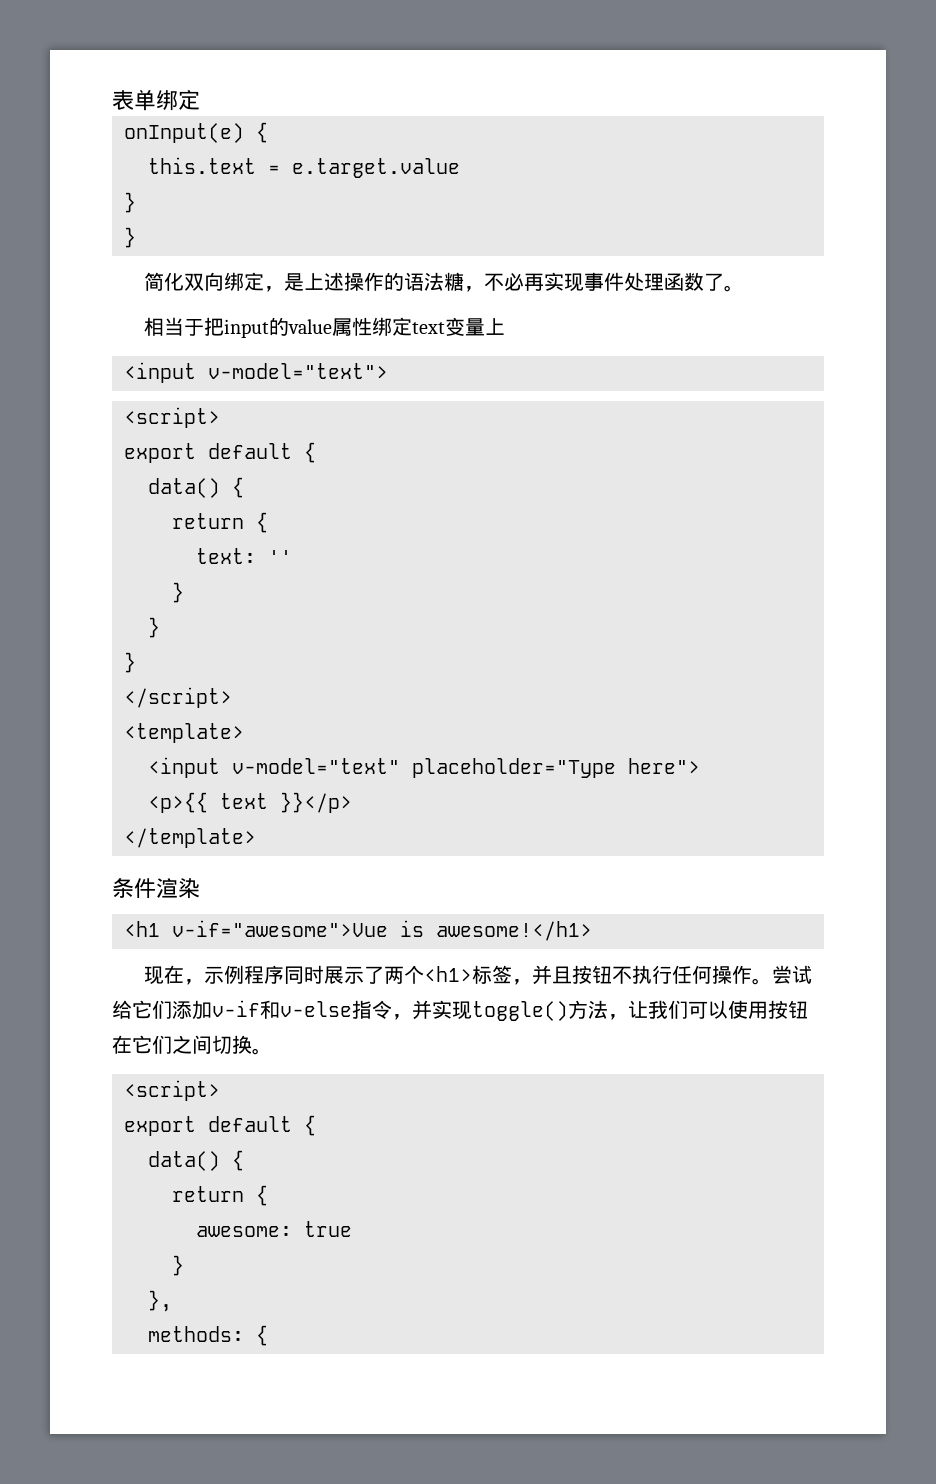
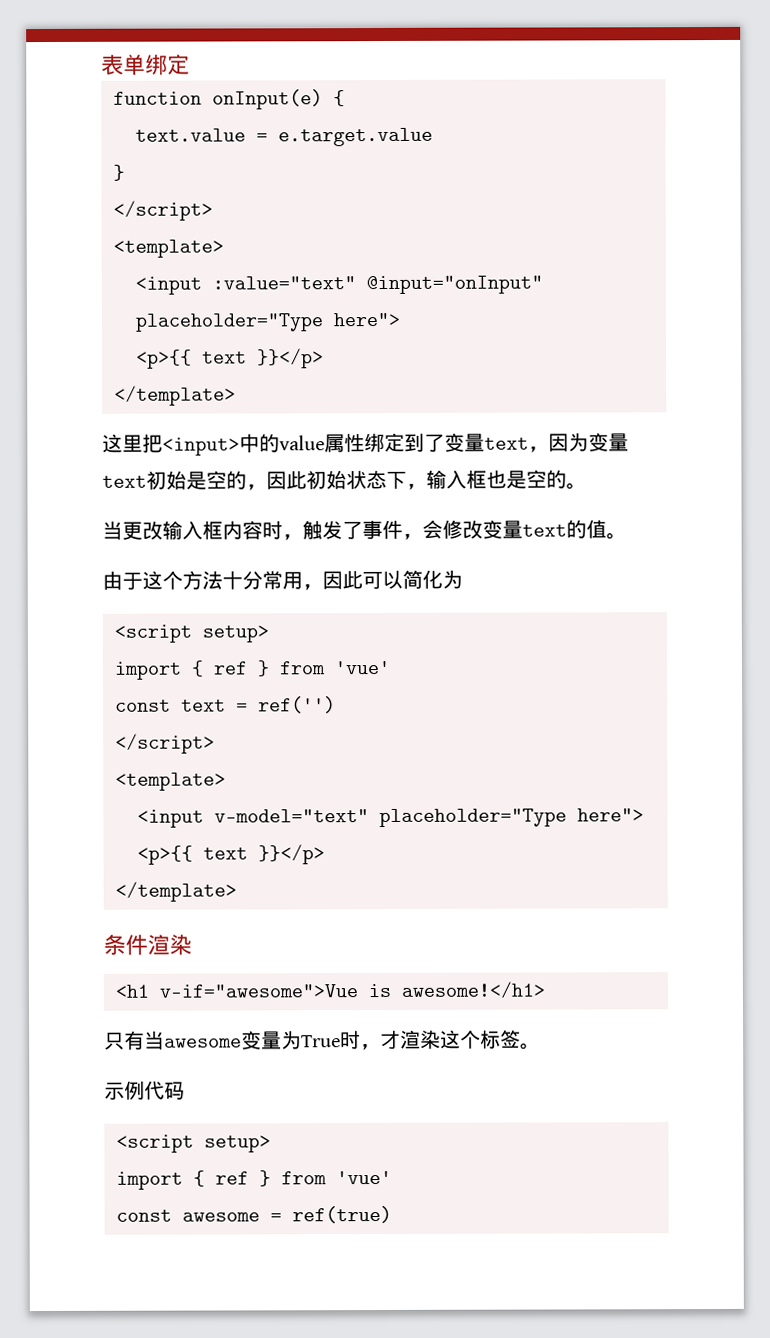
- onInput(e) {
+ function onInput(e) {
- this.text = e.target.value
+ text.value = e.target.value
  }
- }
- 简化双向绑定，是上述操作的语法糖，不必再实现事件处理函数了。
- 相当于把input的value属性绑定text变量上
- <input v-model="text">
- <script>
- export default {
- data() {
- return {
- text: ''
- }
- }
- }
+ </script>
+ <template>
+ <input :value="text" @input="onInput" placeholder="Type here">
+ <p>{{ text }}</p>
+ </template>
+ 这里把<input>中的value属性绑定到了变量text，因为变量text初始是空的，因此初始状态下，输入框也是空的。
+ 当更改输入框内容时，触发了事件，会修改变量text的值。
+ 由于这个方法十分常用，因此可以简化为
+ <script setup>
+ import { ref } from 'vue'
+ const text = ref('')
- 现在，示例程序同时展示了两个<h1>标签，并且按钮不执行任何操作。尝试给它们添加v-if和v-else指令，并实现toggle()方法，让我们可以使用按钮在它们之间切换。
- <script>
- export default {
- data() {
- return {
- awesome: true
- }
- },
- methods: {
+ 只有当awesome变量为True时，才渲染这个标签。
+ 示例代码
+ <script setup>
+ import { ref } from 'vue'
+ const awesome = ref(true)

